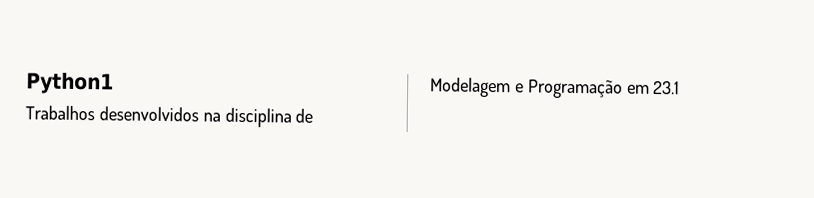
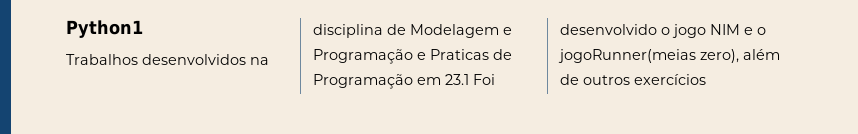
- Trabalhos desenvolvidos na disciplina de Modelagem e Programação em 23.1
+ Trabalhos desenvolvidos na disciplina de Modelagem e Programação e Praticas de Programação em 23.1 Foi desenvolvido o jogo NIM e o jogoRunner(meias zero), além de outros exercícios

